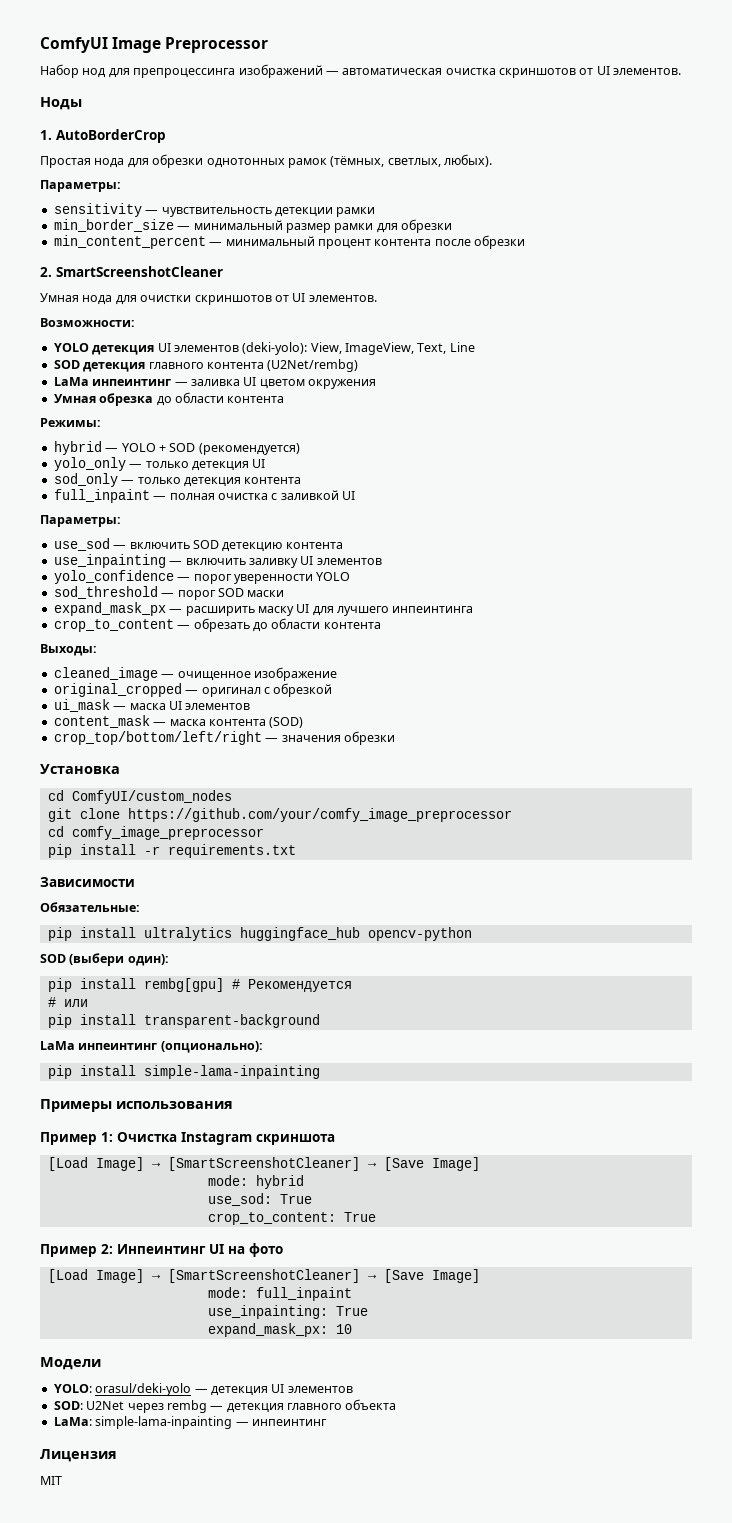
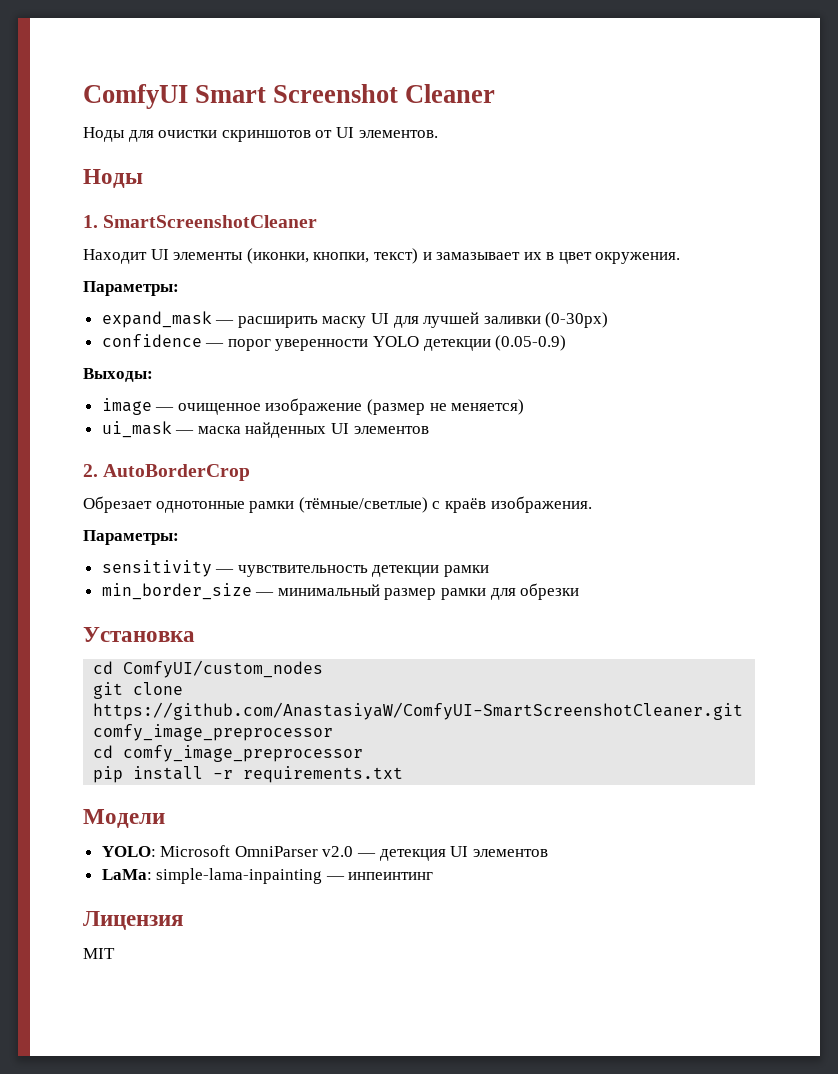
- ComfyUI Image Preprocessor
- Набор нод для препроцессинга изображений — автоматическая очистка скриншотов от UI элементов.
+ ComfyUI Smart Screenshot Cleaner
+ Ноды для очистки скриншотов от UI элементов.
- 1. AutoBorderCrop
- Простая нода для обрезки однотонных рамок (тёмных, светлых, любых).
+ 1. SmartScreenshotCleaner
+ Находит UI элементы (иконки, кнопки, текст) и замазывает их в цвет окружения.
+ Параметры:
+ expand_mask — расширить маску UI для лучшей заливки (0-30px)
+ confidence — порог уверенности YOLO детекции (0.05-0.9)
+ Выходы:
+ image — очищенное изображение (размер не меняется)
+ ui_mask — маска найденных UI элементов
+ 2. AutoBorderCrop
+ Обрезает однотонные рамки (тёмные/светлые) с краёв изображения.
- min_content_percent — минимальный процент контента после обрезки
- 2. SmartScreenshotCleaner
- Умная нода для очистки скриншотов от UI элементов.
- Возможности:
- YOLO детекция UI элементов (deki-yolo): View, ImageView, Text, Line
- SOD детекция главного контента (U2Net/rembg)
- LaMa инпеинтинг — заливка UI цветом окружения
- Умная обрезка до области контента
- Режимы:
- hybrid — YOLO + SOD (рекомендуется)
- yolo_only — только детекция UI
- sod_only — только детекция контента
- full_inpaint — полная очистка с заливкой UI
- Параметры:
- use_sod — включить SOD детекцию контента
- use_inpainting — включить заливку UI элементов
- yolo_confidence — порог уверенности YOLO
- sod_threshold — порог SOD маски
- expand_mask_px — расширить маску UI для лучшего инпеинтинга
- crop_to_content — обрезать до области контента
- Выходы:
- cleaned_image — очищенное изображение
- original_cropped — оригинал с обрезкой
- ui_mask — маска UI элементов
- content_mask — маска контента (SOD)
- crop_top/bottom/left/right — значения обрезки
- git clone https://github.com/your/comfy_image_preprocessor
+ git clone https://github.com/AnastasiyaW/ComfyUI-SmartScreenshotCleaner.git comfy_image_preprocessor
- Зависимости
- Обязательные:
- pip install ultralytics huggingface_hub opencv-python
- SOD (выбери один):
- pip install rembg[gpu] # Рекомендуется
- # или
- pip install transparent-background
- LaMa инпеинтинг (опционально):
- pip install simple-lama-inpainting
- Примеры использования
- Пример 1: Очистка Instagram скриншота
- [Load Image] → [SmartScreenshotCleaner] → [Save Image]
- mode: hybrid
- use_sod: True
- crop_to_content: True
- Пример 2: Инпеинтинг UI на фото
- [Load Image] → [SmartScreenshotCleaner] → [Save Image]
- mode: full_inpaint
- use_inpainting: True
- expand_mask_px: 10
- YOLO: orasul/deki-yolo — детекция UI элементов
+ YOLO: Microsoft OmniParser v2.0 — детекция UI элементов
- SOD: U2Net через rembg — детекция главного объекта

